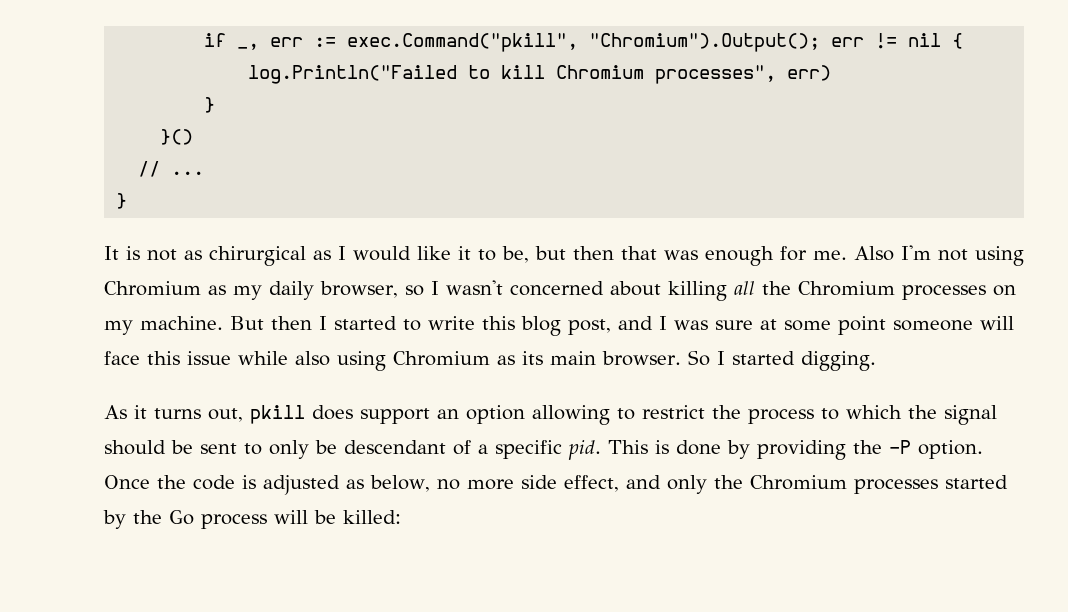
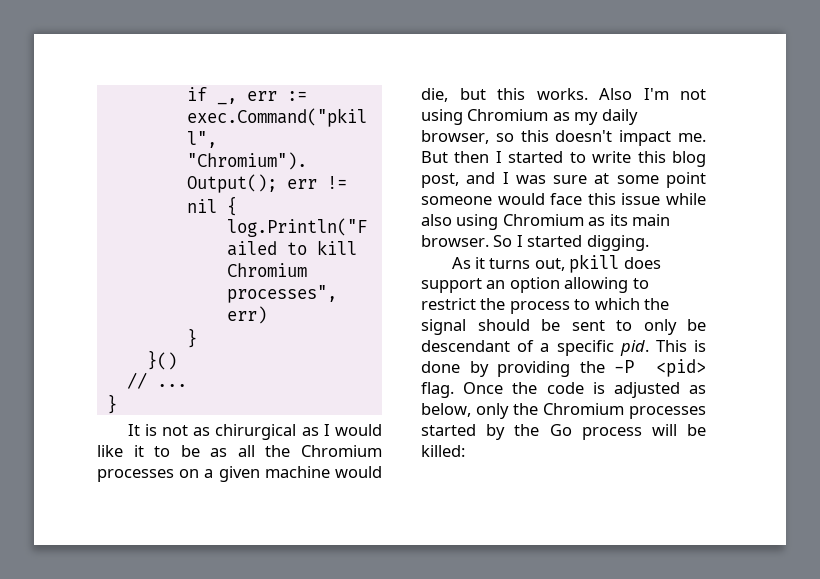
- It is not as chirurgical as I would like it to be, but then that was enough for me.
+ It is not as chirurgical as I would like it to be as all the Chromium processes on a given machine would die, but this works.
- Also I'm not using Chromium as my daily browser, so I wasn't concerned about killing all the Chromium processes on my machine.
+ Also I'm not using Chromium as my daily browser, so this doesn't impact me.
- But then I started to write this blog post, and I was sure at some point someone will face this issue while also using Chromium as its main browser.
+ But then I started to write this blog post, and I was sure at some point someone would face this issue while also using Chromium as its main browser.
- This is done by providing the -P option.
+ This is done by providing the -P <pid> flag.
- Once the code is adjusted as below, no more side effect, and only the Chromium processes started by the Go process will be killed:
+ Once the code is adjusted as below, only the Chromium processes started by the Go process will be killed:

